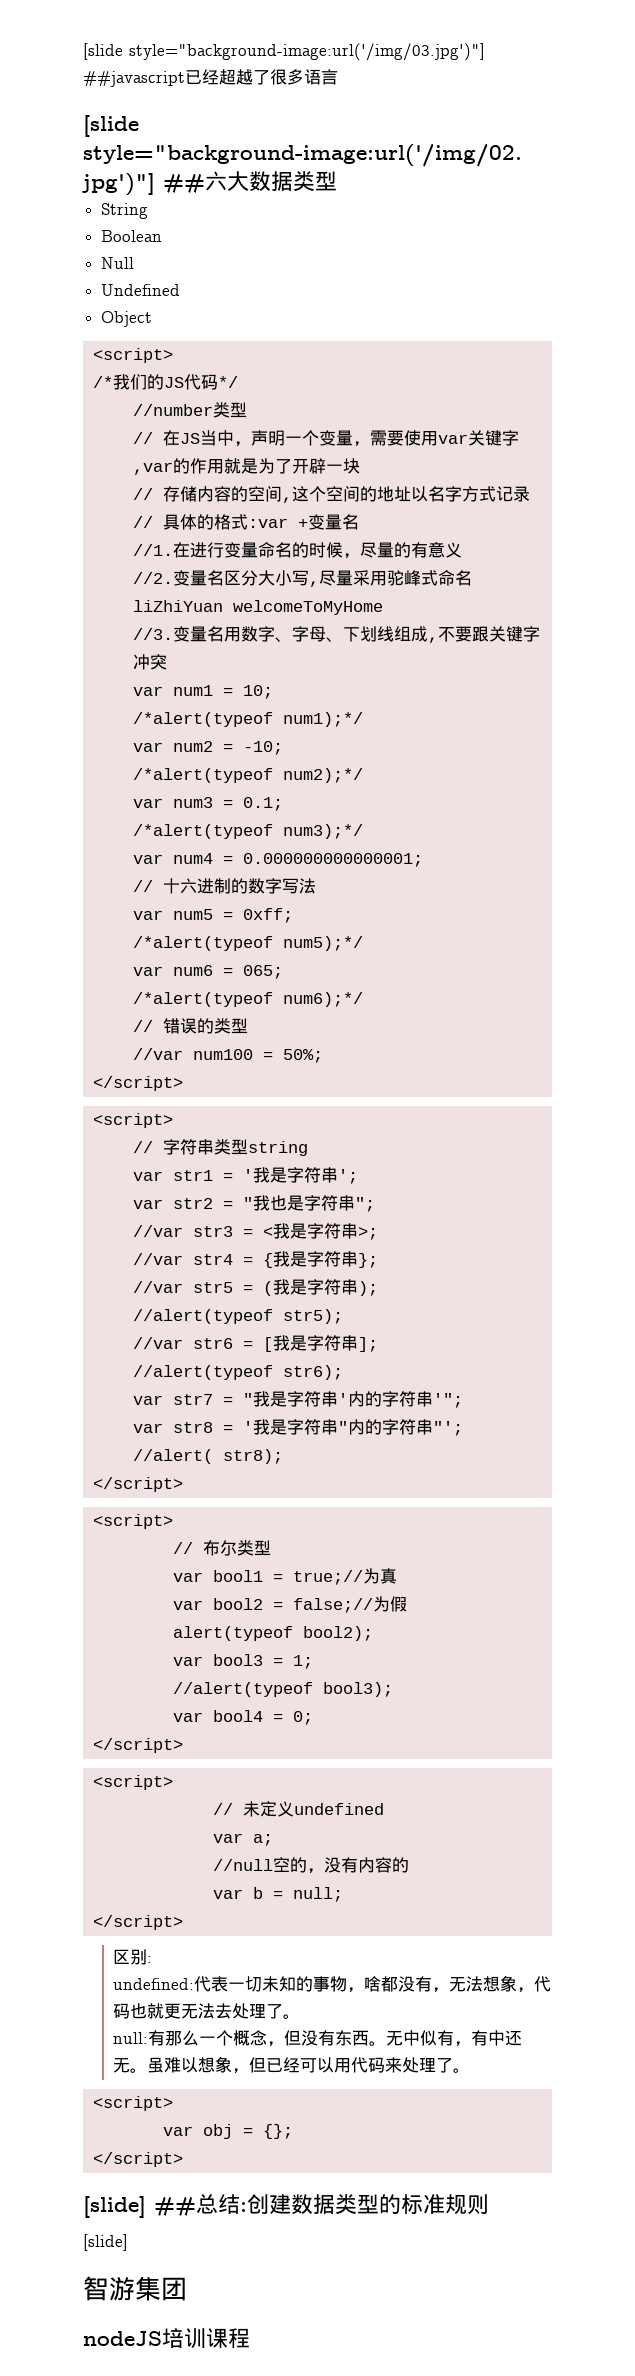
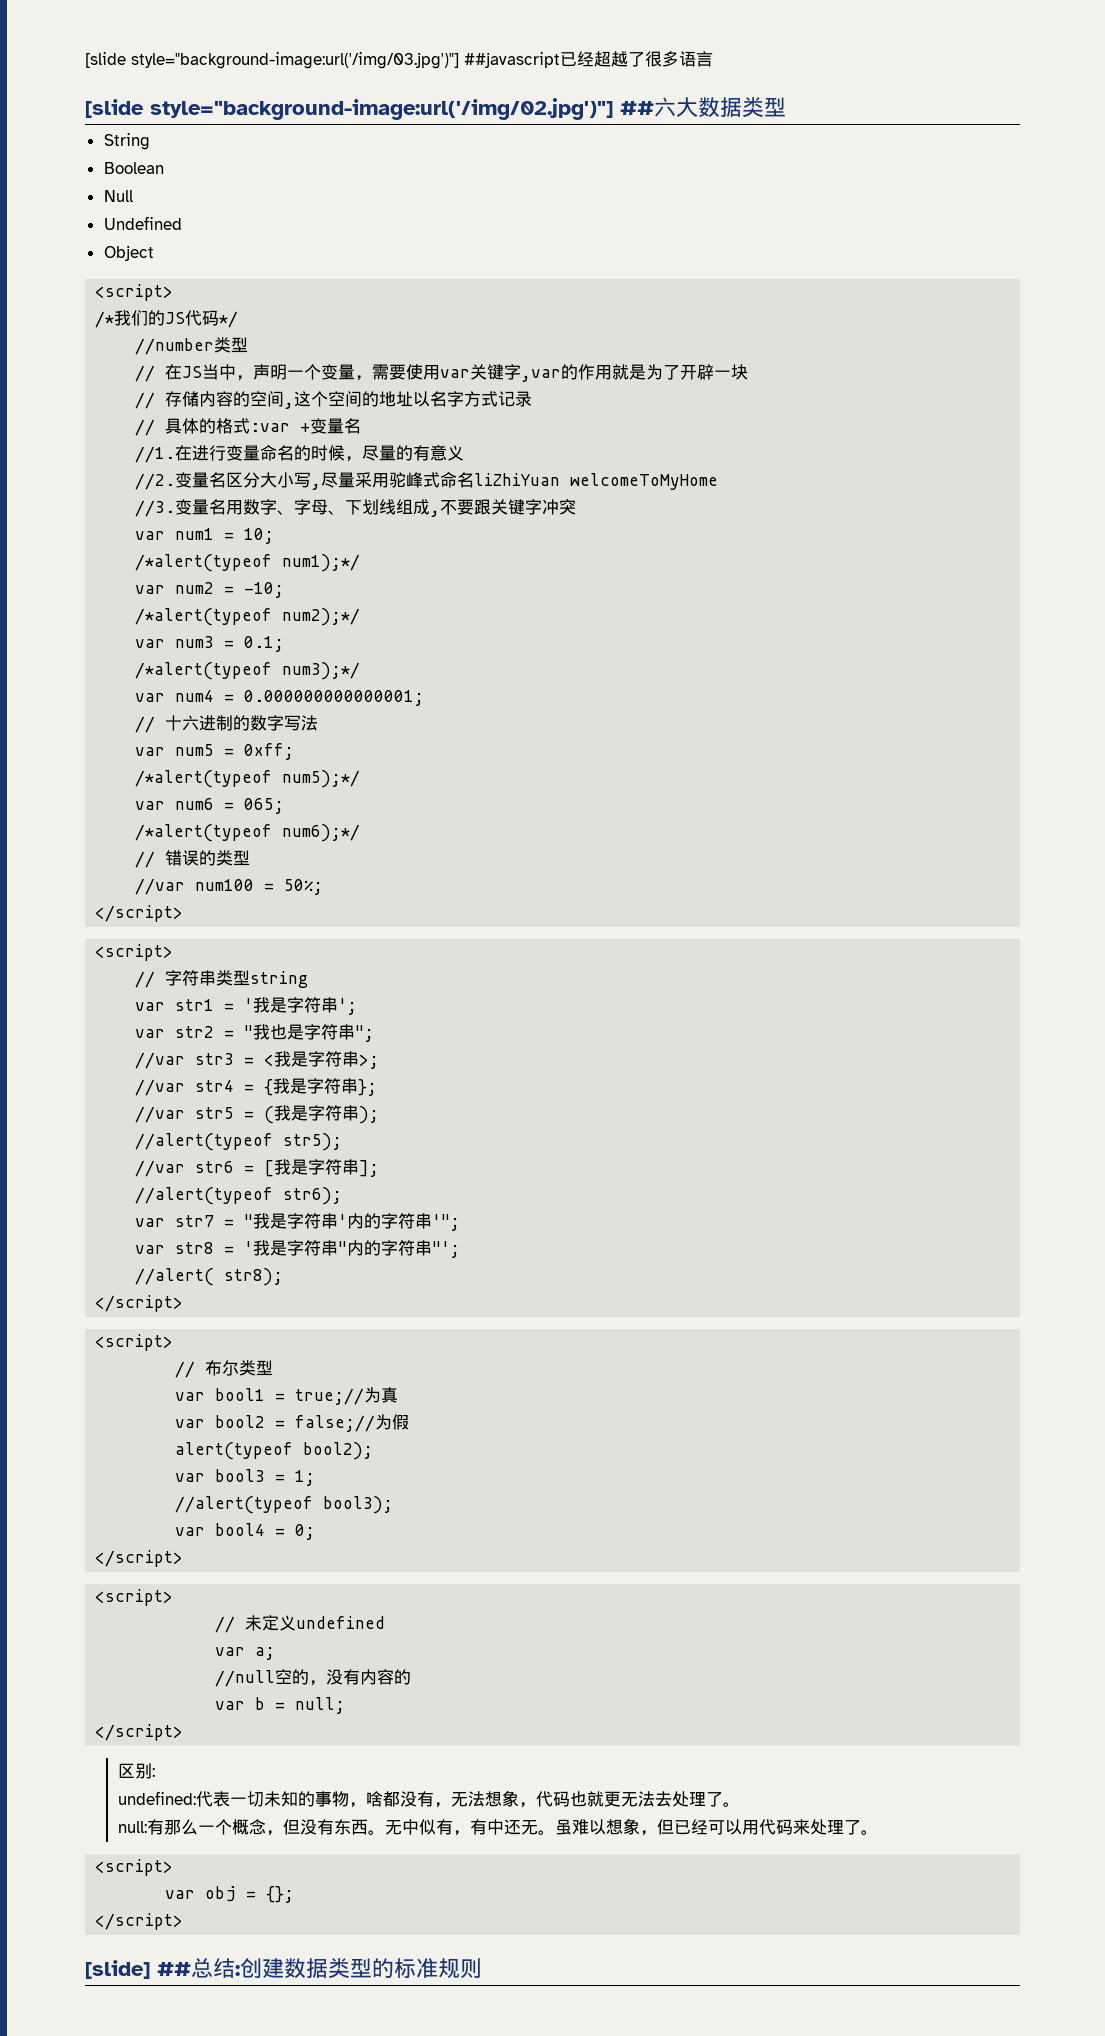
  [slide] ##总结:创建数据类型的标准规则
- [slide]
- 智游集团
- nodeJS培训课程

